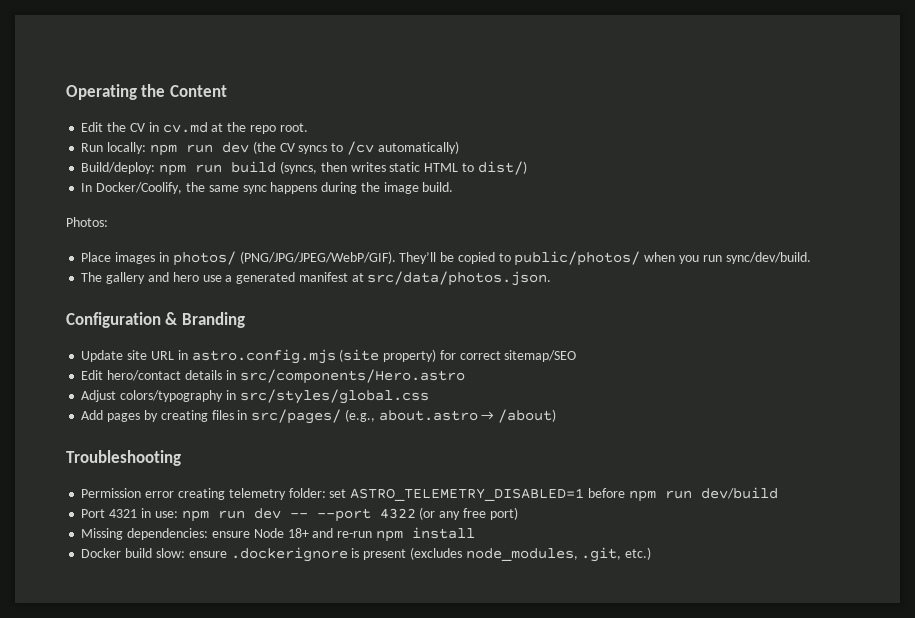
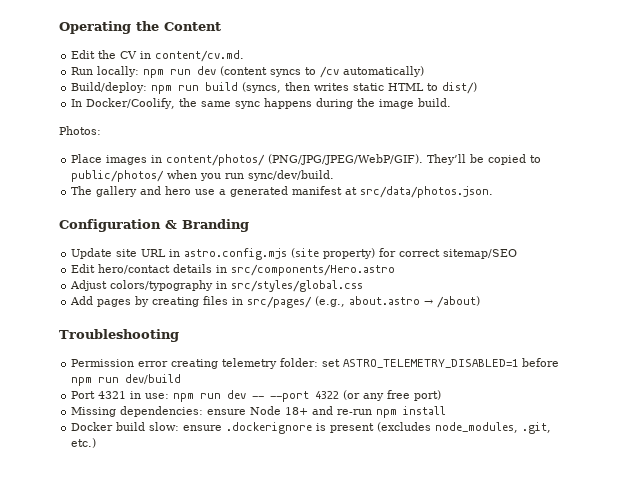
- Edit the CV in cv.md at the repo root.
+ Edit the CV in content/cv.md.
- Run locally: npm run dev (the CV syncs to /cv automatically)
+ Run locally: npm run dev (content syncs to /cv automatically)
- Place images in photos/ (PNG/JPG/JPEG/WebP/GIF).
+ Place images in content/photos/ (PNG/JPG/JPEG/WebP/GIF).

